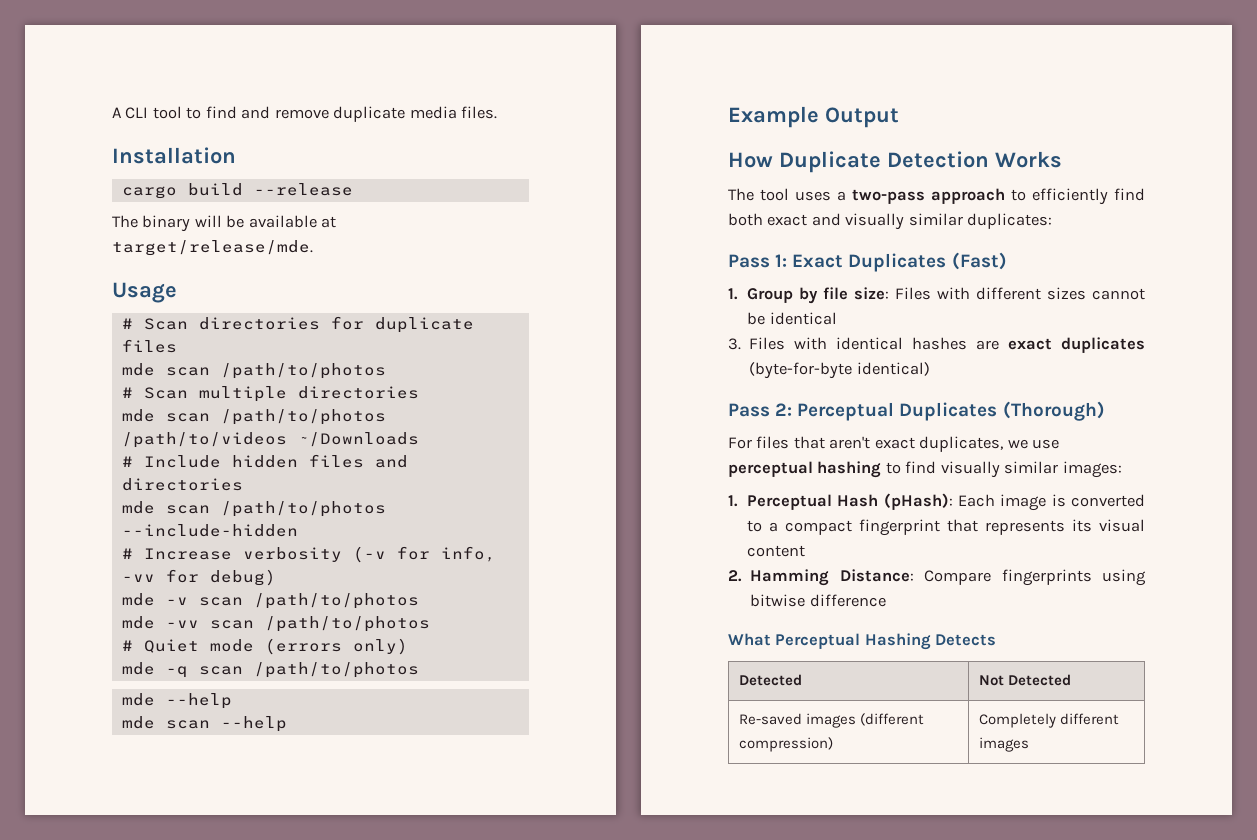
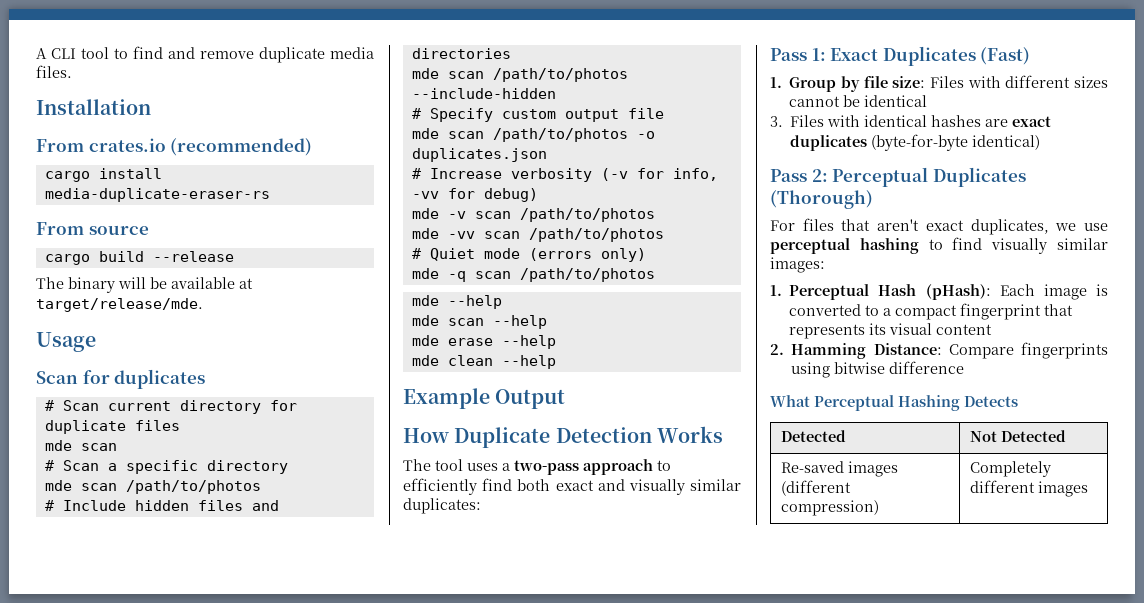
+ From crates.io (recommended)
+ cargo install media-duplicate-eraser-rs
+ From source
- # Scan directories for duplicate files
+ Scan for duplicates
+ # Scan current directory for duplicate files
+ mde scan
+ # Scan a specific directory
  mde scan /path/to/photos
- # Scan multiple directories
- mde scan /path/to/photos /path/to/videos ~/Downloads
+ # Specify custom output file
+ mde scan /path/to/photos -o duplicates.json
+ mde erase --help
+ mde clean --help

